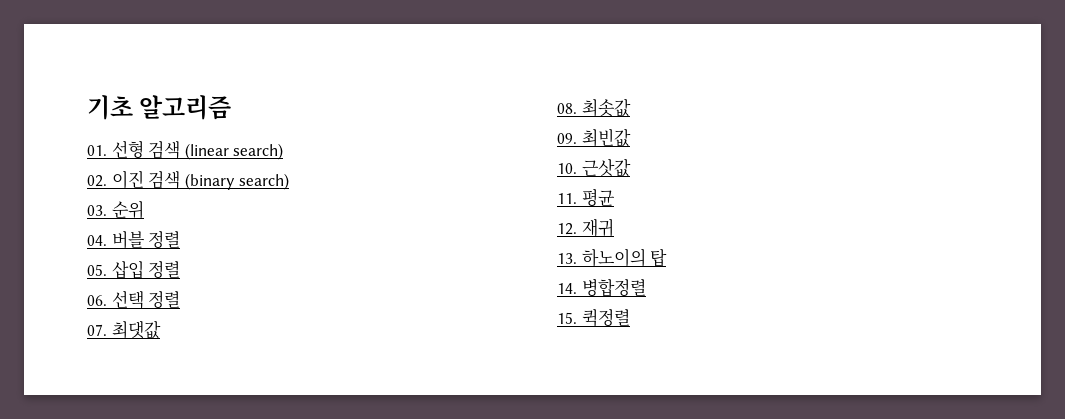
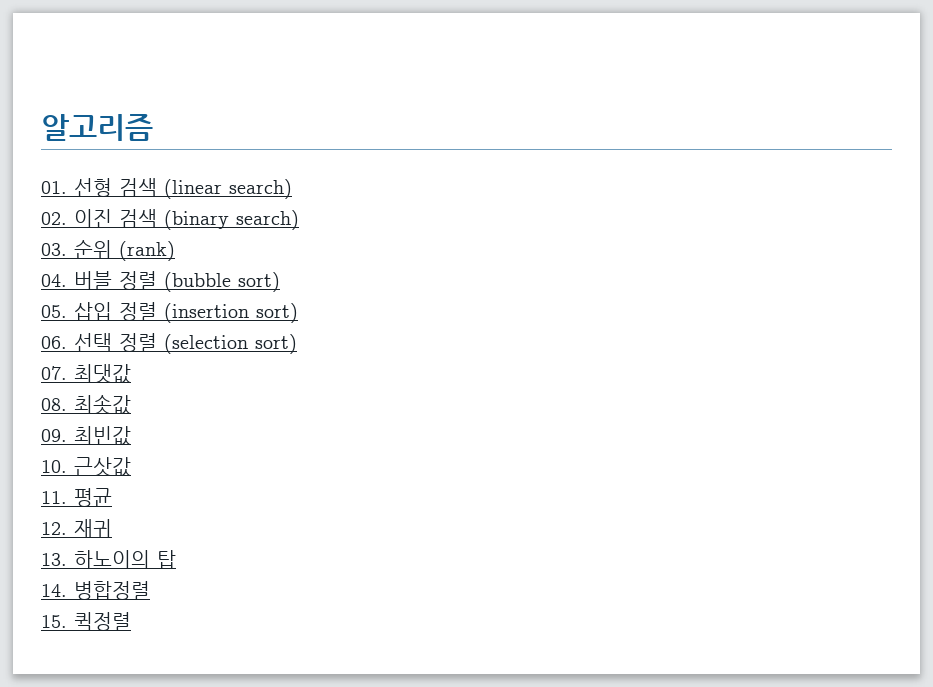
- 기초 알고리즘
+ 알고리즘
- 03. 순위
+ 03. 순위 (rank)
- 04. 버블 정렬
+ 04. 버블 정렬 (bubble sort)
- 05. 삽입 정렬
+ 05. 삽입 정렬 (insertion sort)
- 06. 선택 정렬
+ 06. 선택 정렬 (selection sort)

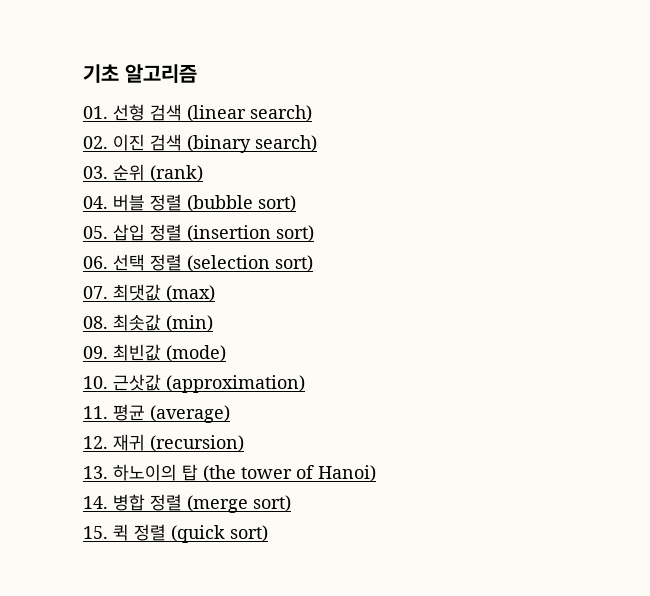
- 알고리즘
+ 기초 알고리즘
- 07. 최댓값
+ 07. 최댓값 (max)
- 08. 최솟값
+ 08. 최솟값 (min)
- 09. 최빈값
+ 09. 최빈값 (mode)
- 10. 근삿값
+ 10. 근삿값 (approximation)
- 11. 평균
+ 11. 평균 (average)
- 12. 재귀
+ 12. 재귀 (recursion)
- 13. 하노이의 탑
- 14. 병합정렬
- 15. 퀵정렬
+ 13. 하노이의 탑 (the tower of Hanoi)
+ 14. 병합 정렬 (merge sort)
+ 15. 퀵 정렬 (quick sort)

